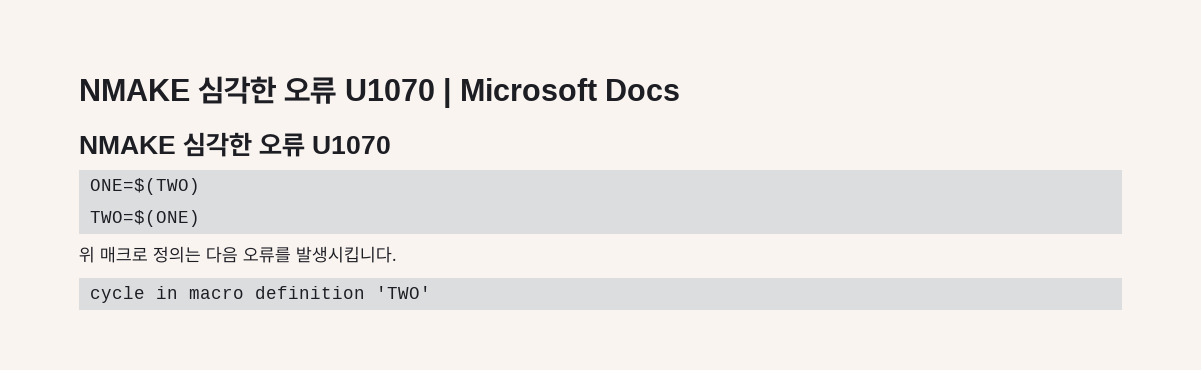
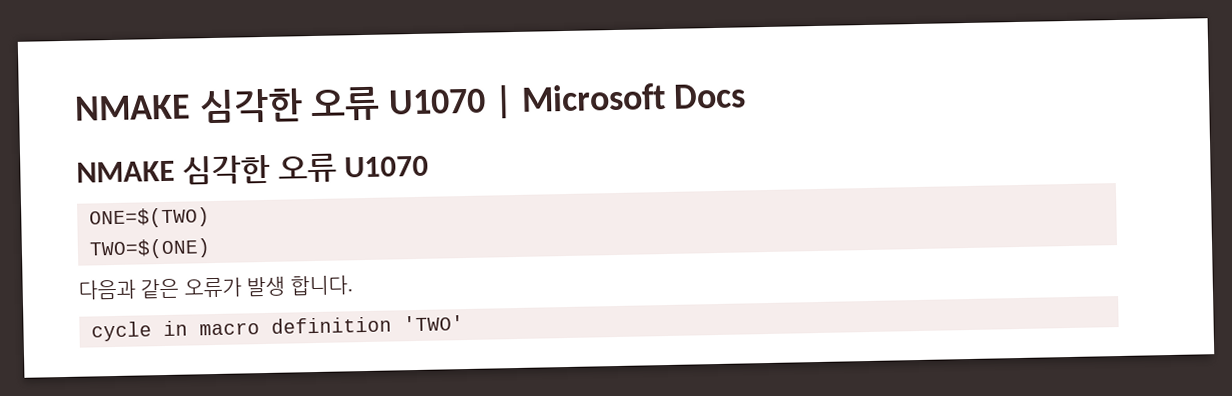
- 위 매크로 정의는 다음 오류를 발생시킵니다.
+ 다음과 같은 오류가 발생 합니다.

